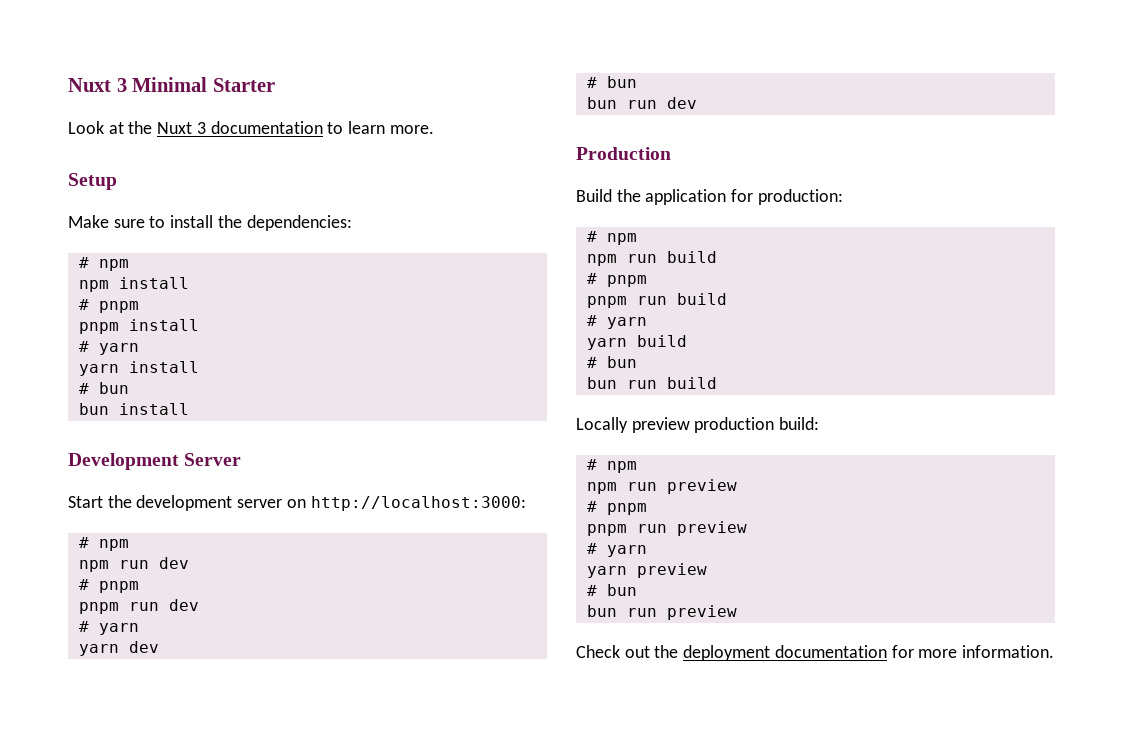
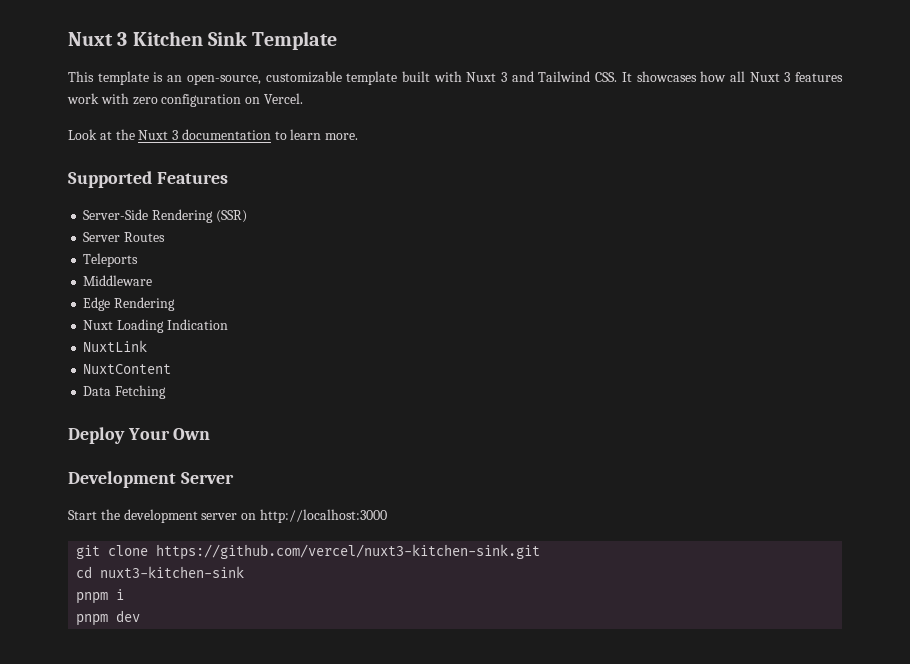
- Nuxt 3 Minimal Starter
+ Nuxt 3 Kitchen Sink Template
+ This template is an open-source, customizable template built with Nuxt 3 and Tailwind CSS. It showcases how all Nuxt 3 features work with zero configuration on Vercel.
- Setup
- Make sure to install the dependencies:
- # npm
- npm install
- # pnpm
- pnpm install
- # yarn
- yarn install
- # bun
- bun install
+ Supported Features
+ Server-Side Rendering (SSR)
+ Server Routes
+ Teleports
+ Middleware
+ Edge Rendering
+ Nuxt Loading Indication
+ NuxtLink
+ NuxtContent
+ Data Fetching
+ Deploy Your Own
- Start the development server on http://localhost:3000:
- # npm
- npm run dev
- # pnpm
- pnpm run dev
- # yarn
- yarn dev
- # bun
- bun run dev
- Production
- Build the application for production:
- # npm
- npm run build
- # pnpm
- pnpm run build
- # yarn
- yarn build
- # bun
- bun run build
- Locally preview production build:
- # npm
- npm run preview
- # pnpm
- pnpm run preview
- # yarn
- yarn preview
- # bun
- bun run preview
- Check out the deployment documentation for more information.
+ Start the development server on http://localhost:3000
+ git clone https://github.com/vercel/nuxt3-kitchen-sink.git
+ cd nuxt3-kitchen-sink
+ pnpm i
+ pnpm dev

